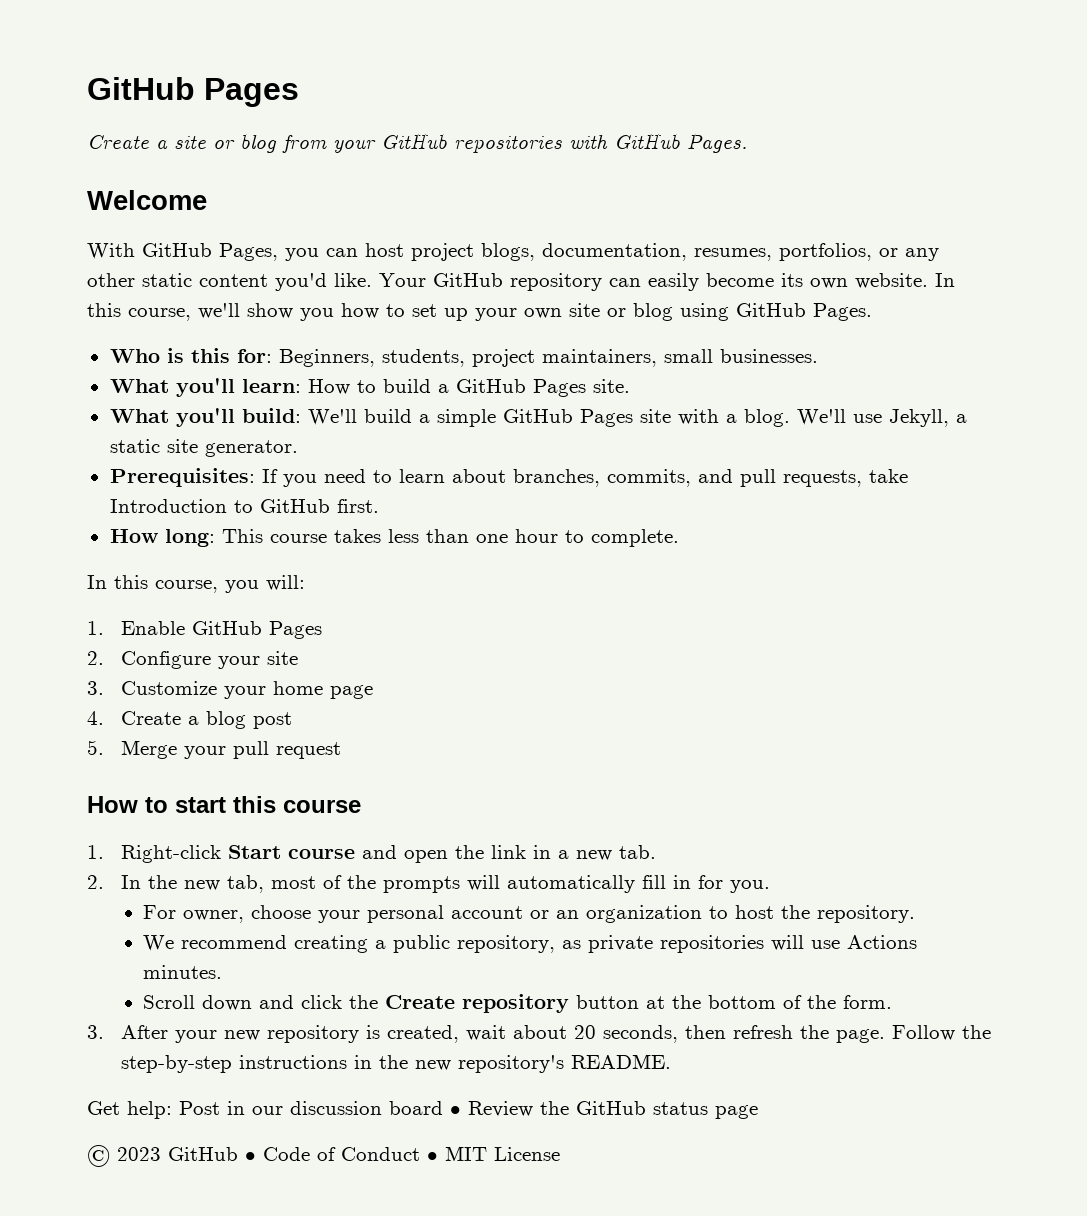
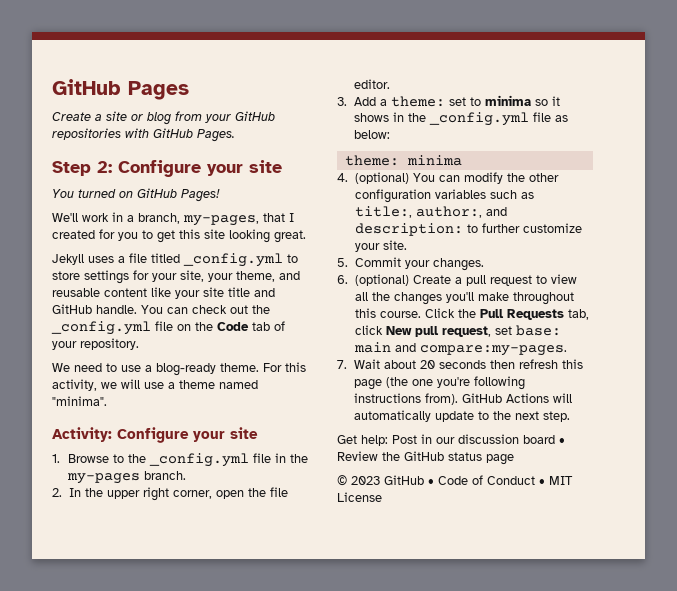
- Welcome
- With GitHub Pages, you can host project blogs, documentation, resumes, portfolios, or any other static content you'd like. Your GitHub repository can easily become its own website. In this course, we'll show you how to set up your own site or blog using GitHub Pages.
- Who is this for: Beginners, students, project maintainers, small businesses.
- What you'll learn: How to build a GitHub Pages site.
- What you'll build: We'll build a simple GitHub Pages site with a blog. We'll use Jekyll, a static site generator.
- Prerequisites: If you need to learn about branches, commits, and pull requests, take Introduction to GitHub first.
- How long: This course takes less than one hour to complete.
- In this course, you will:
- 1. Enable GitHub Pages
- 2. Configure your site
- 3. Customize your home page
- 4. Create a blog post
- 5. Merge your pull request
- How to start this course
- 1. Right-click Start course and open the link in a new tab.
- 2. In the new tab, most of the prompts will automatically fill in for you.
- For owner, choose your personal account or an organization to host the repository.
- We recommend creating a public repository, as private repositories will use Actions minutes.
- Scroll down and click the Create repository button at the bottom of the form.
- 3. After your new repository is created, wait about 20 seconds, then refresh the page. Follow the step-by-step instructions in the new repository's README.
+ Step 2: Configure your site
+ You turned on GitHub Pages!
+ We'll work in a branch, my-pages, that I created for you to get this site looking great.
+ Jekyll uses a file titled _config.yml to store settings for your site, your theme, and reusable content like your site title and GitHub handle. You can check out the _config.yml file on the Code tab of your repository.
+ We need to use a blog-ready theme. For this activity, we will use a theme named "minima".
+ Activity: Configure your site
+ 1. Browse to the _config.yml file in the my-pages branch.
+ 2. In the upper right corner, open the file editor.
+ 3. Add a theme: set to minima so it shows in the _config.yml file as below:
+ theme: minima
+ 4. (optional) You can modify the other configuration variables such as title:, author:, and description: to further customize your site.
+ 5. Commit your changes.
+ 6. (optional) Create a pull request to view all the changes you'll make throughout this course. Click the Pull Requests tab, click New pull request, set base: main and compare:my-pages.
+ 7. Wait about 20 seconds then refresh this page (the one you're following instructions from). GitHub Actions will automatically update to the next step.

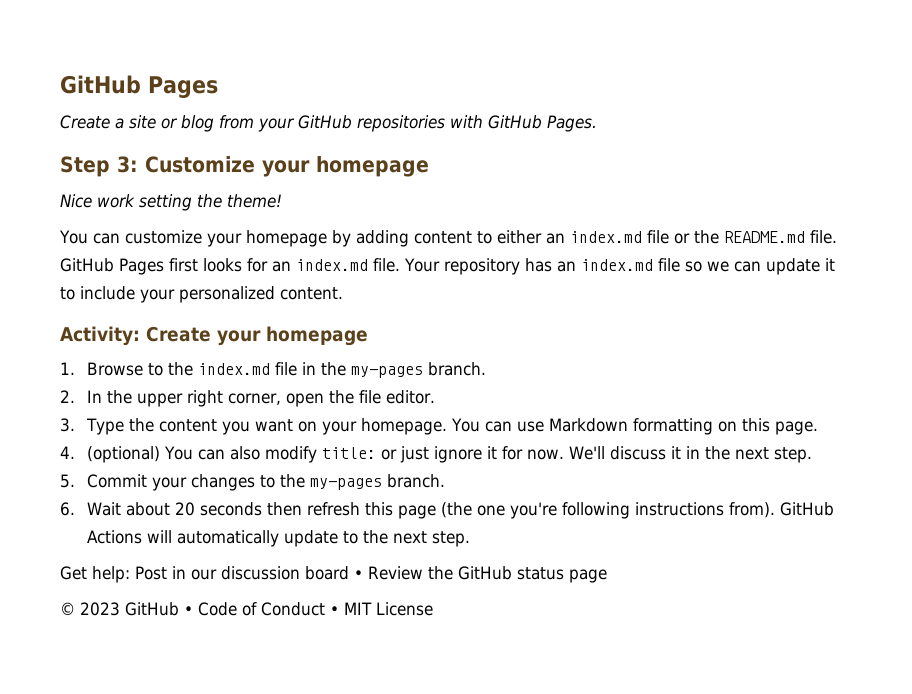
- Step 2: Configure your site
- You turned on GitHub Pages!
- We'll work in a branch, my-pages, that I created for you to get this site looking great.
- Jekyll uses a file titled _config.yml to store settings for your site, your theme, and reusable content like your site title and GitHub handle. You can check out the _config.yml file on the Code tab of your repository.
- We need to use a blog-ready theme. For this activity, we will use a theme named "minima".
- Activity: Configure your site
+ Step 3: Customize your homepage
+ Nice work setting the theme!
+ You can customize your homepage by adding content to either an index.md file or the README.md file. GitHub Pages first looks for an index.md file. Your repository has an index.md file so we can update it to include your personalized content.
+ Activity: Create your homepage
- 1. Browse to the _config.yml file in the my-pages branch.
+ 1. Browse to the index.md file in the my-pages branch.
- 3. Add a theme: set to minima so it shows in the _config.yml file as below:
- theme: minima
- 4. (optional) You can modify the other configuration variables such as title:, author:, and description: to further customize your site.
- 5. Commit your changes.
- 6. (optional) Create a pull request to view all the changes you'll make throughout this course. Click the Pull Requests tab, click New pull request, set base: main and compare:my-pages.
- 7. Wait about 20 seconds then refresh this page (the one you're following instructions from).
+ 3. Type the content you want on your homepage. You can use Markdown formatting on this page.
+ 4. (optional) You can also modify title: or just ignore it for now. We'll discuss it in the next step.
+ 5. Commit your changes to the my-pages branch.
+ 6. Wait about 20 seconds then refresh this page (the one you're following instructions from).

